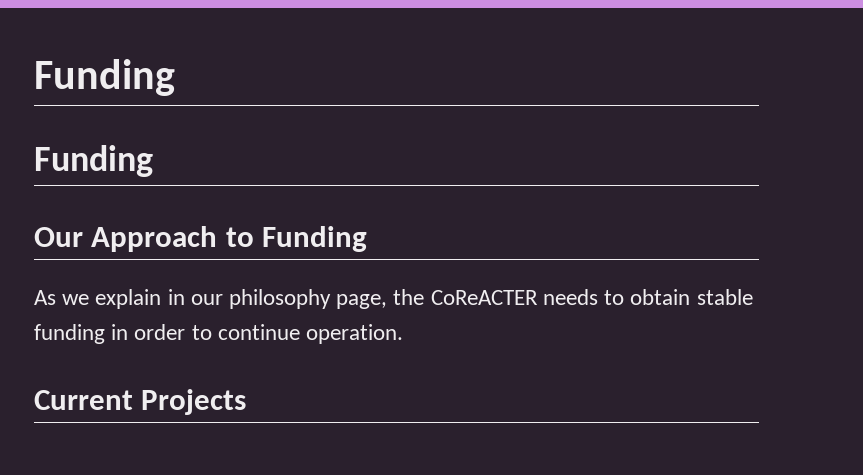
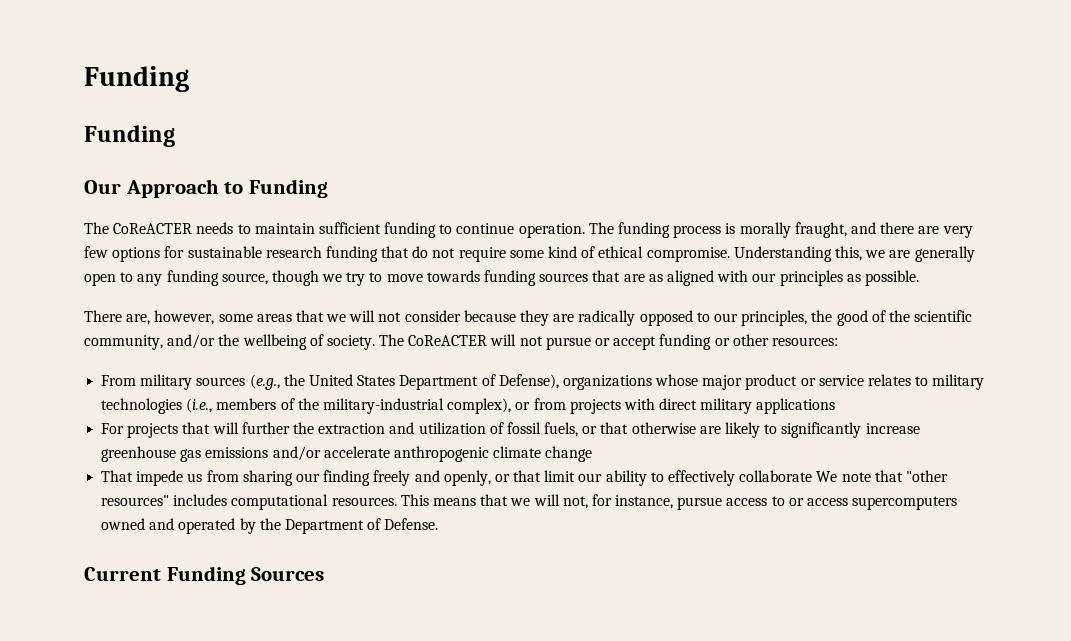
- As we explain in our philosophy page, the CoReACTER needs to obtain stable funding in order to continue operation.
+ The CoReACTER needs to maintain sufficient funding to continue operation. The funding process is morally fraught, and there are very few options for sustainable research funding that do not require some kind of ethical compromise. Understanding this, we are generally open to any funding source, though we try to move towards funding sources that are as aligned with our principles as possible.
+ There are, however, some areas that we will not consider because they are radically opposed to our principles, the good of the scientific community, and/or the wellbeing of society. The CoReACTER will not pursue or accept funding or other resources:
+ From military sources (e.g., the United States Department of Defense), organizations whose major product or service relates to military technologies (i.e., members of the military-industrial complex), or from projects with direct military applications
+ For projects that will further the extraction and utilization of fossil fuels, or that otherwise are likely to significantly increase greenhouse gas emissions and/or accelerate anthropogenic climate change
+ That impede us from sharing our finding freely and openly, or that limit our ability to effectively collaborate We note that "other resources" includes computational resources. This means that we will not, for instance, pursue access to or access supercomputers owned and operated by the Department of Defense.
- Current Projects
+ Current Funding Sources

